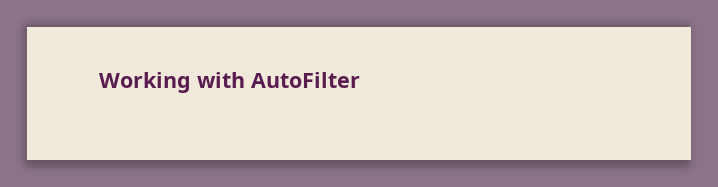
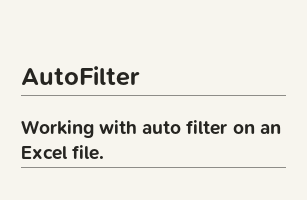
+ AutoFilter
- Working with AutoFilter
+ Working with auto filter on an Excel file.

